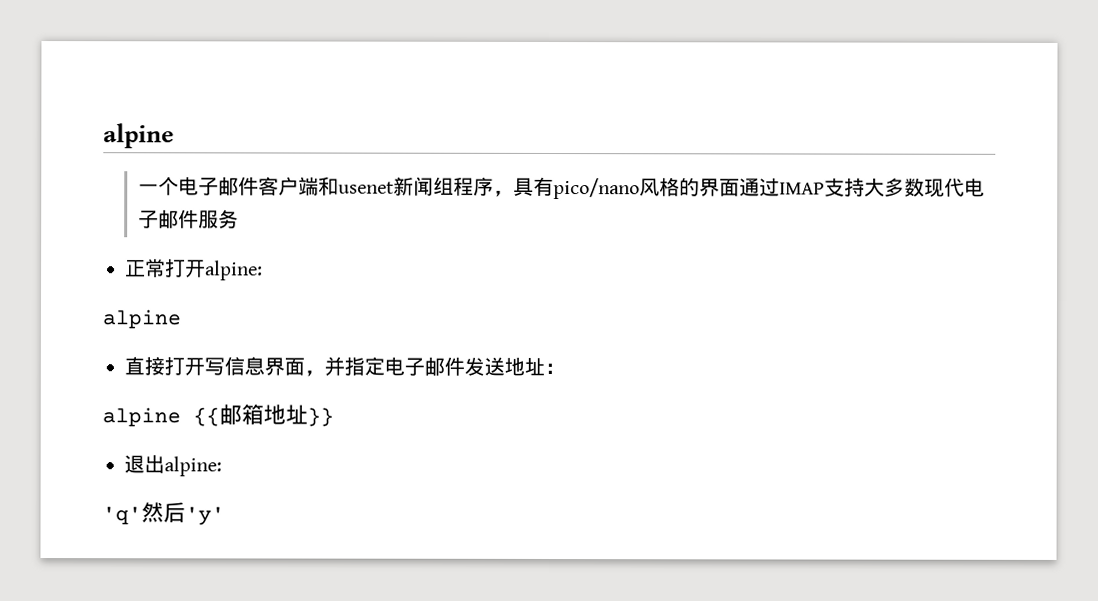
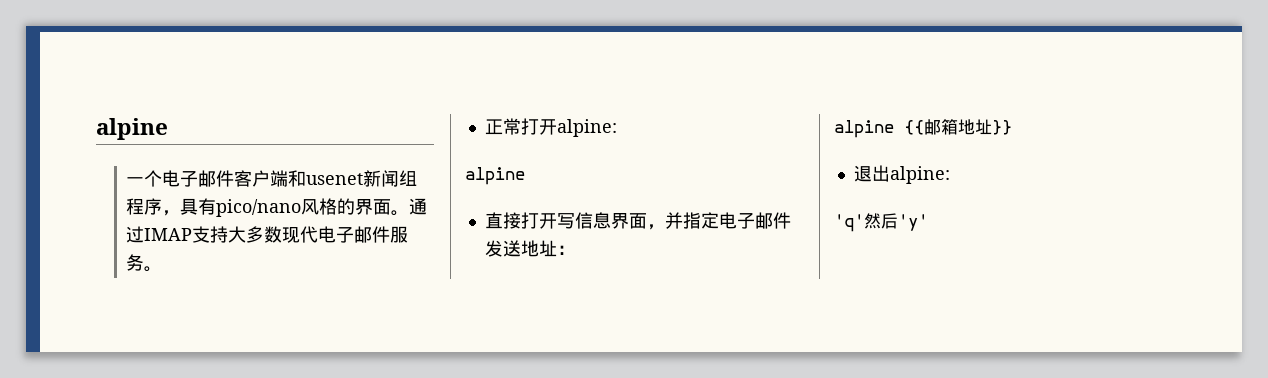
- 一个电子邮件客户端和usenet新闻组程序，具有pico/nano风格的界面通过IMAP支持大多数现代电子邮件服务
+ 一个电子邮件客户端和usenet新闻组程序，具有pico/nano风格的界面。通过IMAP支持大多数现代电子邮件服务。

